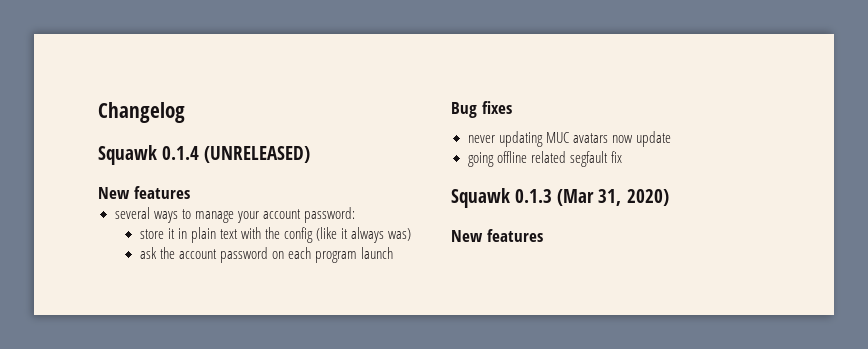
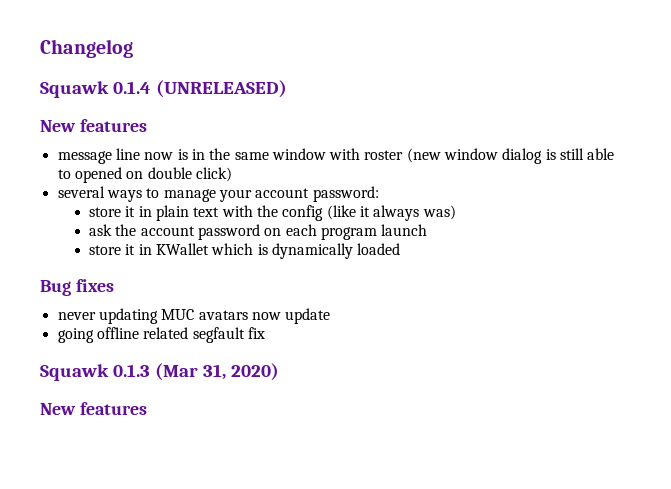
+ message line now is in the same window with roster (new window dialog is still able to opened on double click)
+ store it in KWallet which is dynamically loaded

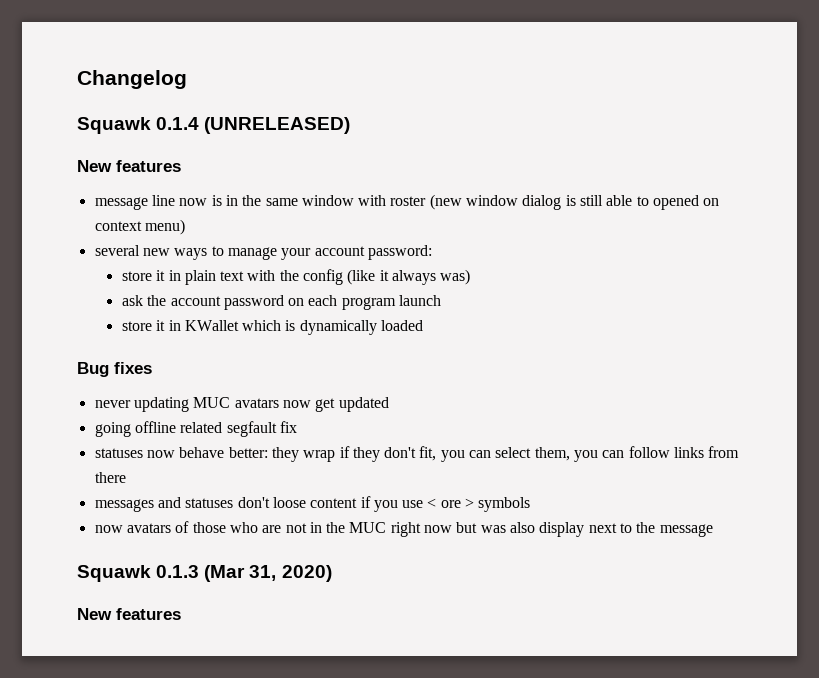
- message line now is in the same window with roster (new window dialog is still able to opened on double click)
+ message line now is in the same window with roster (new window dialog is still able to opened on context menu)
- several ways to manage your account password:
+ several new ways to manage your account password:
- never updating MUC avatars now update
+ never updating MUC avatars now get updated
+ statuses now behave better: they wrap if they don't fit, you can select them, you can follow links from there
+ messages and statuses don't loose content if you use < ore > symbols
+ now avatars of those who are not in the MUC right now but was also display next to the message

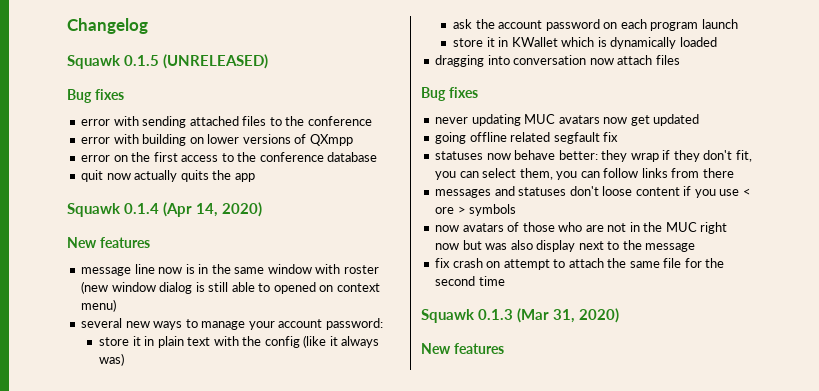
+ Squawk 0.1.5 (UNRELEASED)
+ Bug fixes
+ error with sending attached files to the conference
+ error with building on lower versions of QXmpp
+ error on the first access to the conference database
+ quit now actually quits the app
- Squawk 0.1.4 (UNRELEASED)
+ Squawk 0.1.4 (Apr 14, 2020)
+ dragging into conversation now attach files
+ fix crash on attempt to attach the same file for the second time

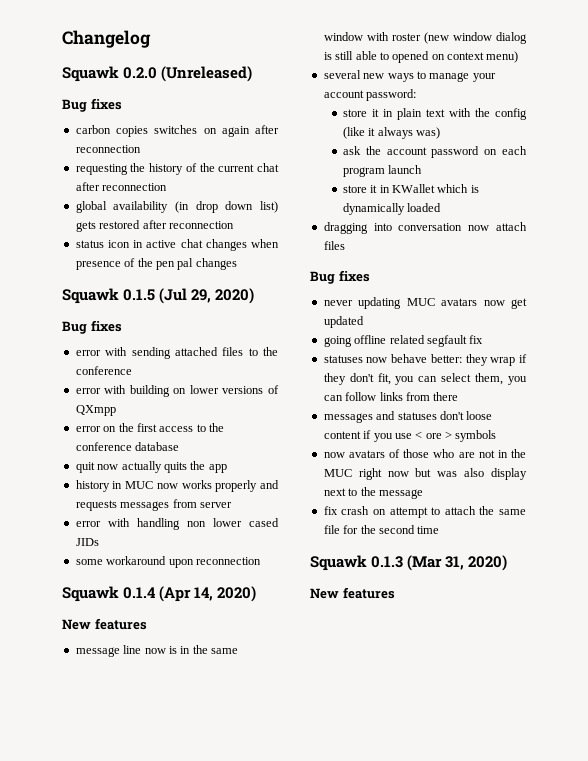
+ Squawk 0.2.0 (Unreleased)
+ Bug fixes
+ carbon copies switches on again after reconnection
+ requesting the history of the current chat after reconnection
+ global availability (in drop down list) gets restored after reconnection
+ status icon in active chat changes when presence of the pen pal changes
- Squawk 0.1.5 (UNRELEASED)
+ Squawk 0.1.5 (Jul 29, 2020)
+ history in MUC now works properly and requests messages from server
+ error with handling non lower cased JIDs
+ some workaround upon reconnection

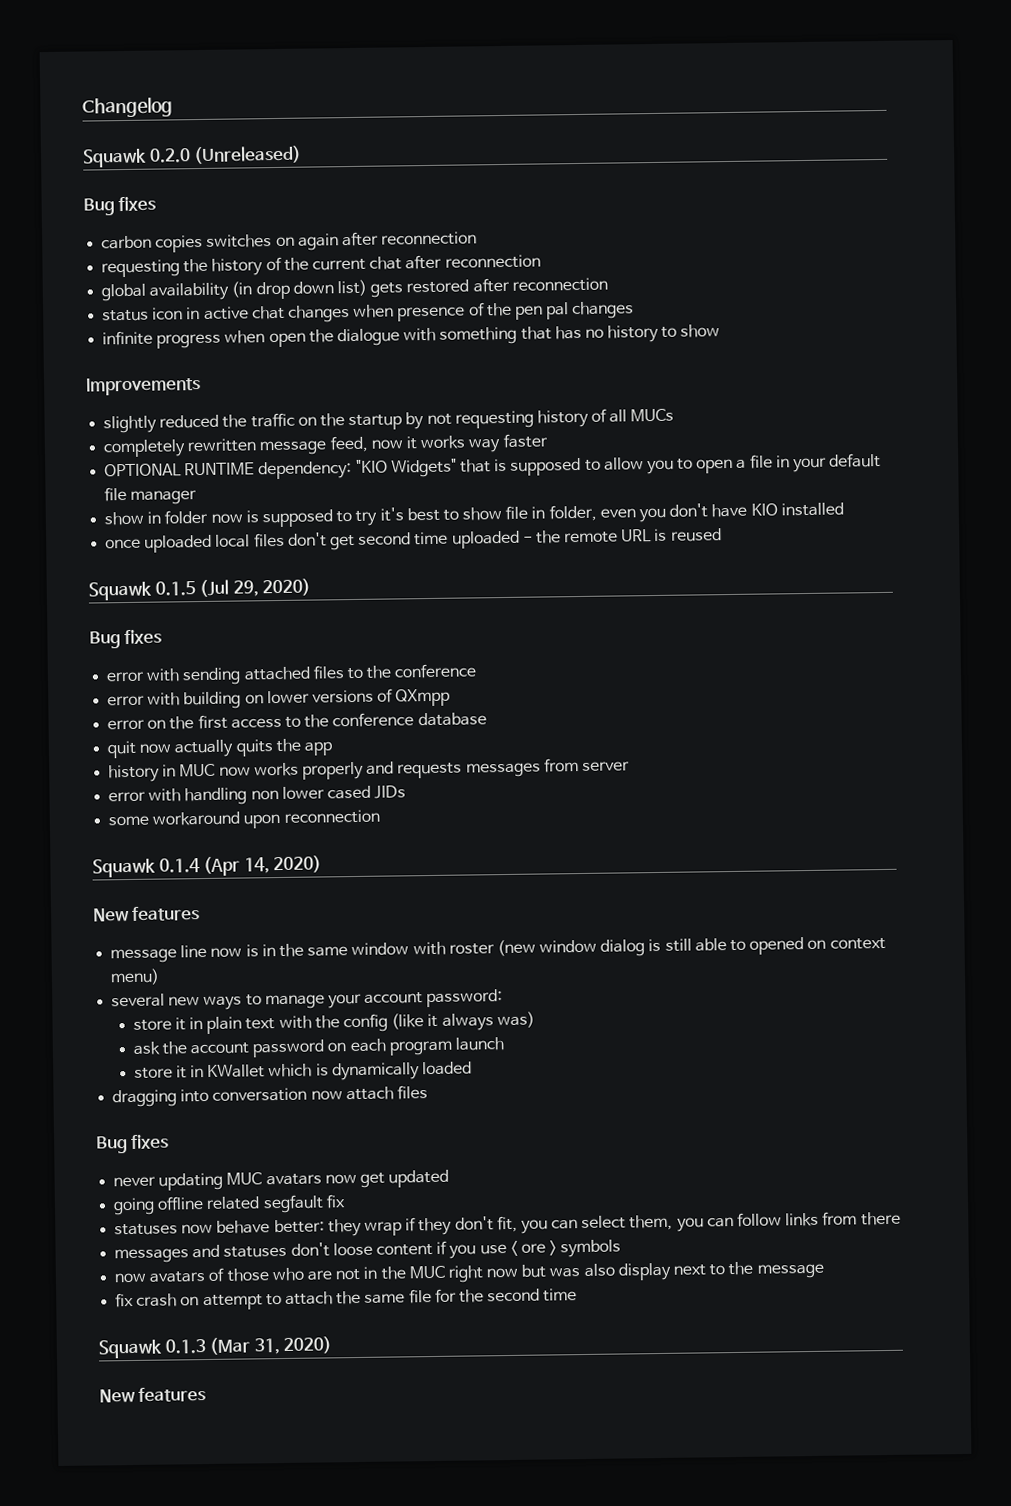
+ infinite progress when open the dialogue with something that has no history to show
+ Improvements
+ slightly reduced the traffic on the startup by not requesting history of all MUCs
+ completely rewritten message feed, now it works way faster
+ OPTIONAL RUNTIME dependency: "KIO Widgets" that is supposed to allow you to open a file in your default file manager
+ show in folder now is supposed to try it's best to show file in folder, even you don't have KIO installed
+ once uploaded local files don't get second time uploaded - the remote URL is reused

